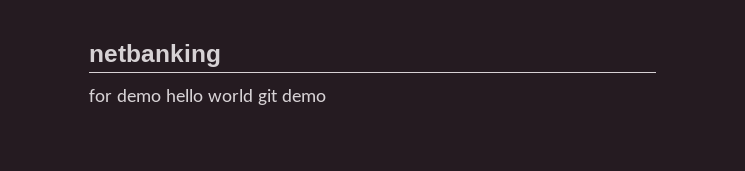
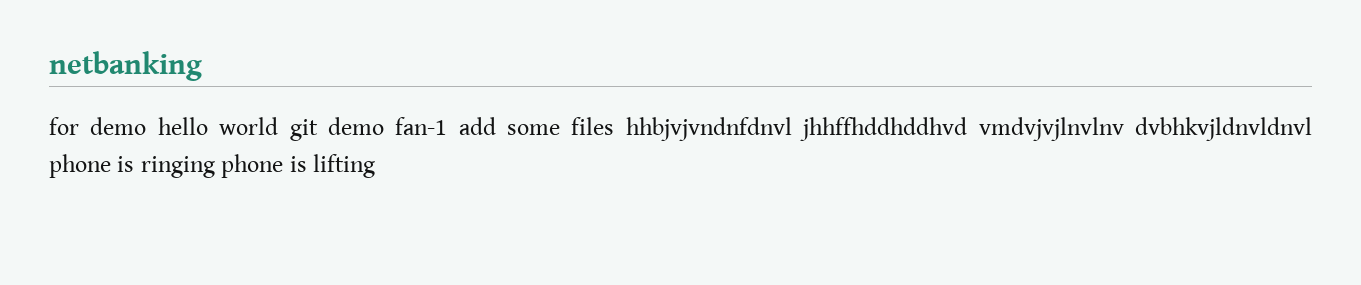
- for demo hello world git demo
+ for demo hello world git demo fan-1 add some files hhbjvjvndnfdnvl jhhffhddhddhvd vmdvjvjlnvlnv dvbhkvjldnvldnvl phone is ringing phone is lifting

